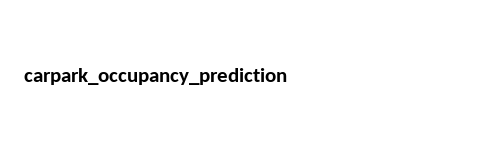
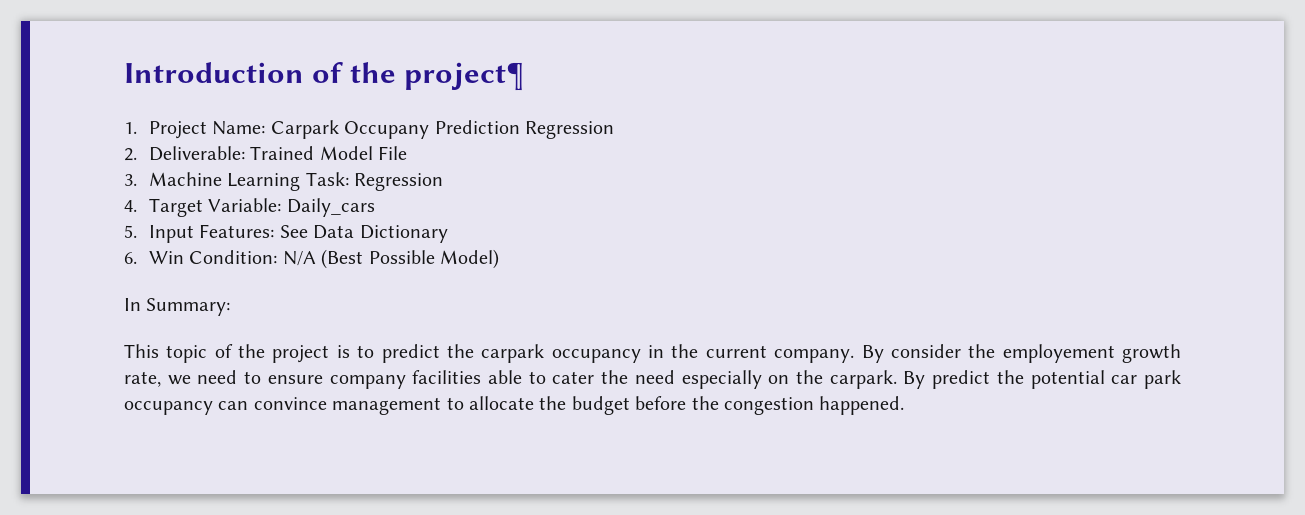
- carpark_occupancy_prediction
+ Introduction of the project¶
+ 1. Project Name: Carpark Occupany Prediction Regression
+ 2. Deliverable: Trained Model File
+ 3. Machine Learning Task: Regression
+ 4. Target Variable: Daily_cars
+ 5. Input Features: See Data Dictionary
+ 6. Win Condition: N/A (Best Possible Model)
+ In Summary:
+ This topic of the project is to predict the carpark occupancy in the current company. By consider the employement growth rate, we need to ensure company facilities able to cater the need especially on the carpark. By predict the potential car park occupancy can convince management to allocate the budget before the congestion happened.

